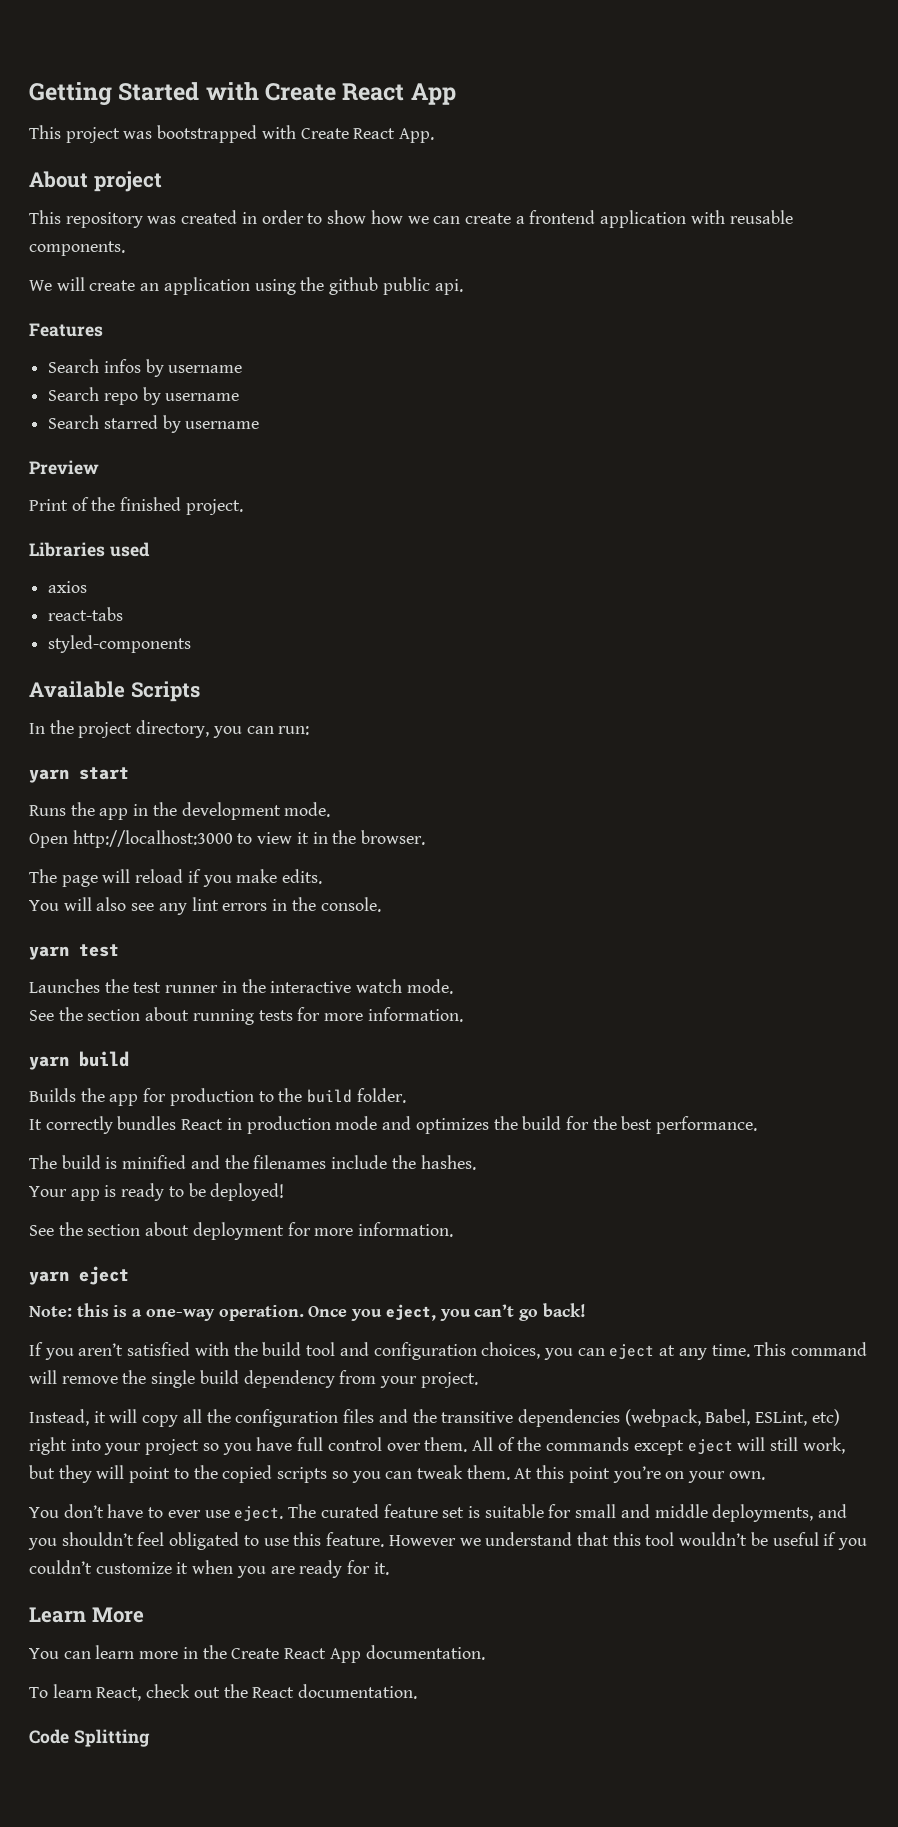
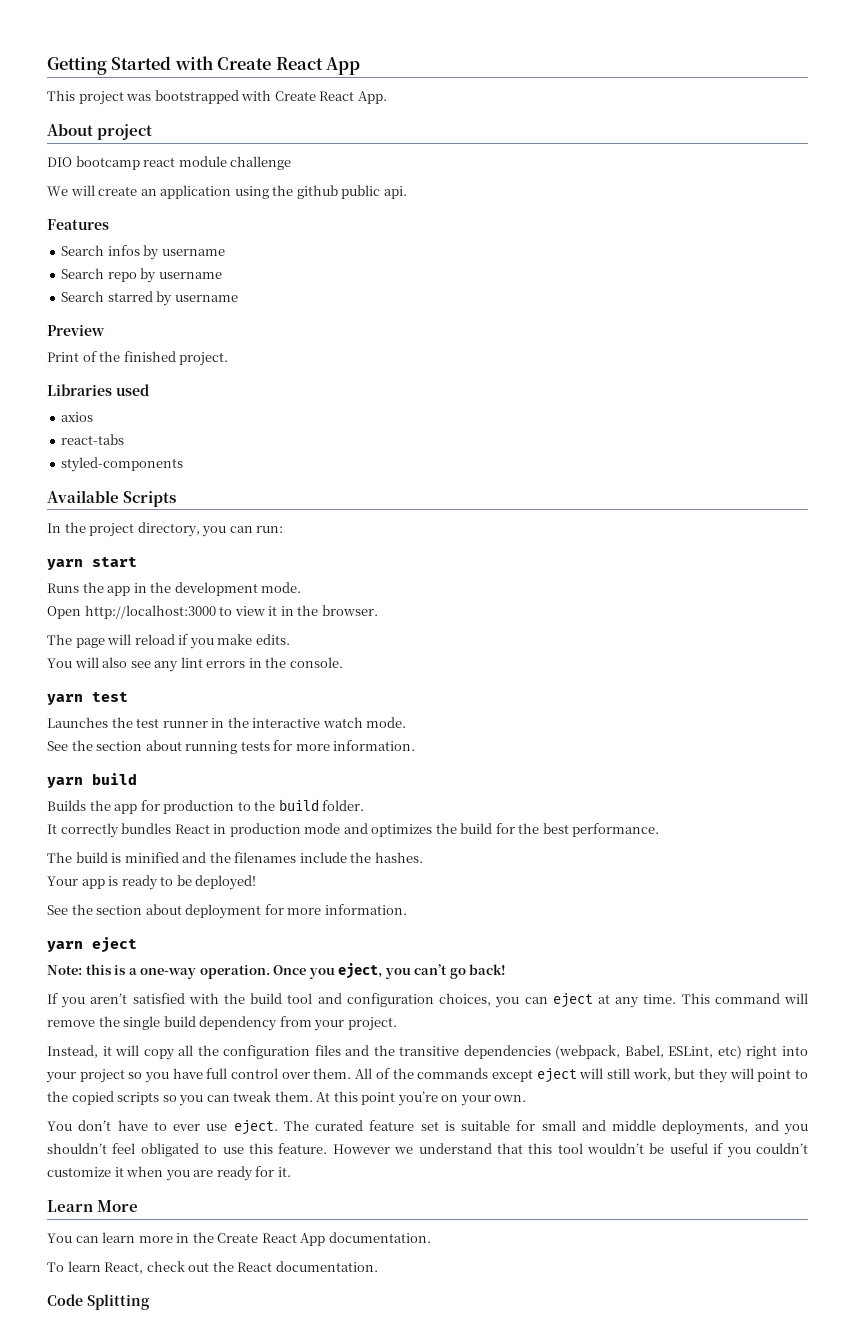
- This repository was created in order to show how we can create a frontend application with reusable components.
+ DIO bootcamp react module challenge

